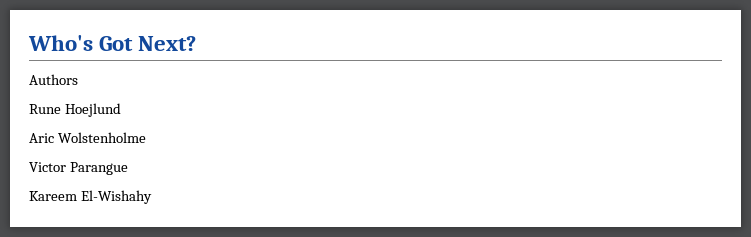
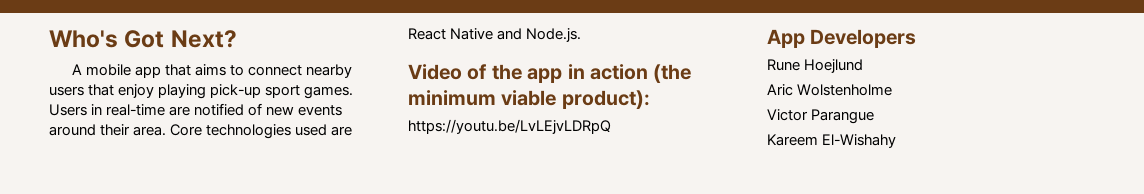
- Authors
+ A mobile app that aims to connect nearby users that enjoy playing pick-up sport games. Users in real-time are notified of new events around their area. Core technologies used are React Native and Node.js.
+ Video of the app in action (the minimum viable product):
+ https://youtu.be/LvLEjvLDRpQ
+ App Developers

